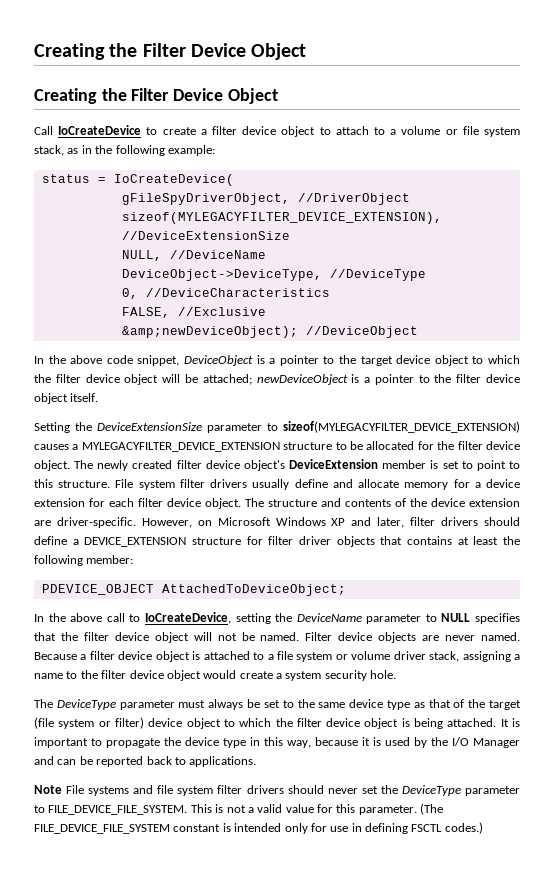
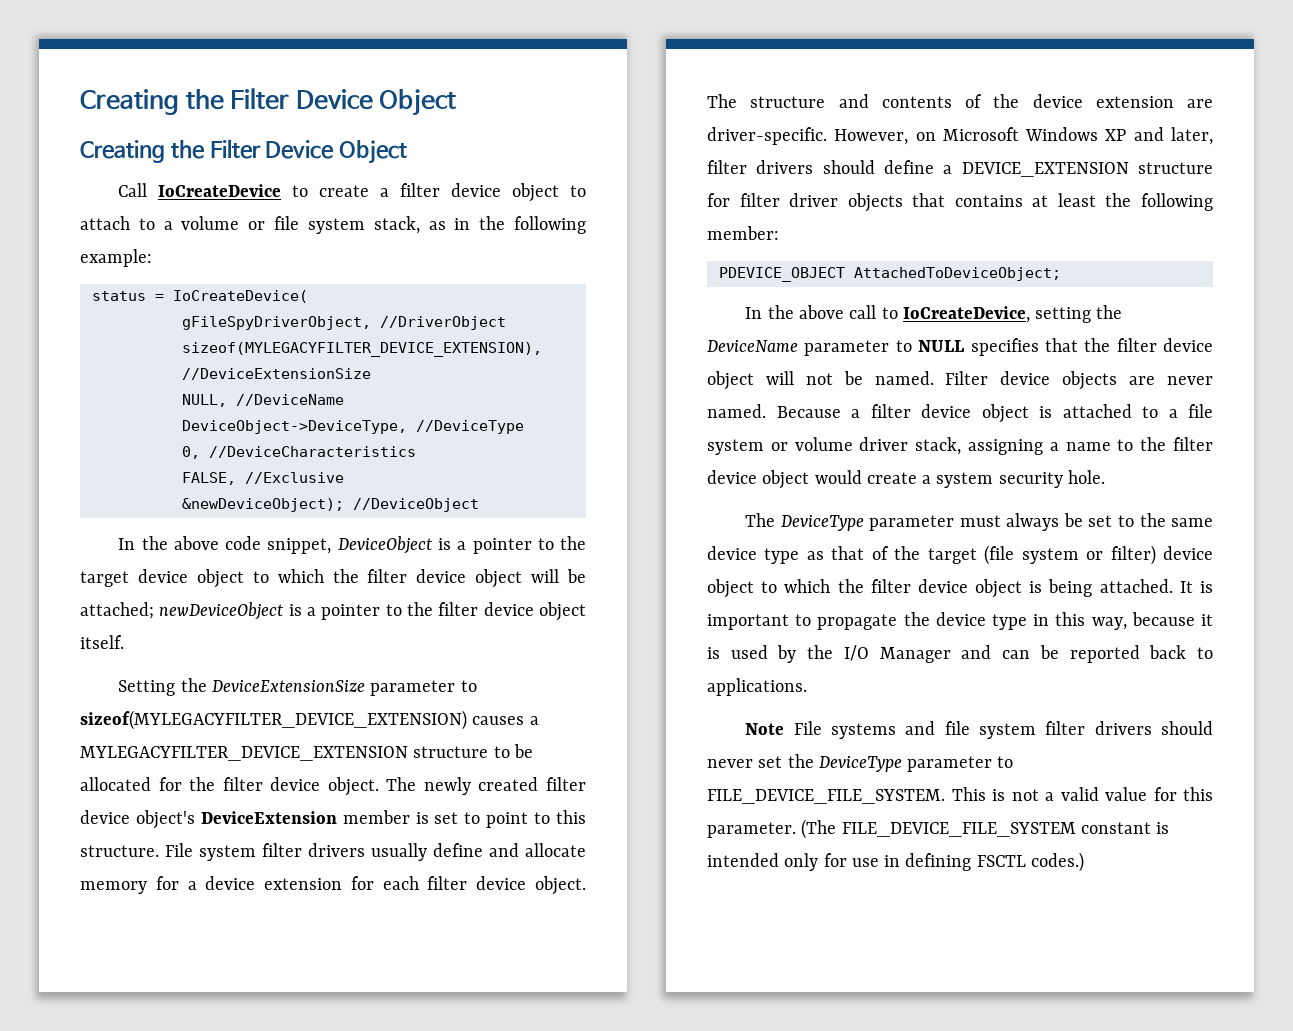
- &amp;newDeviceObject); //DeviceObject
+ &newDeviceObject); //DeviceObject

